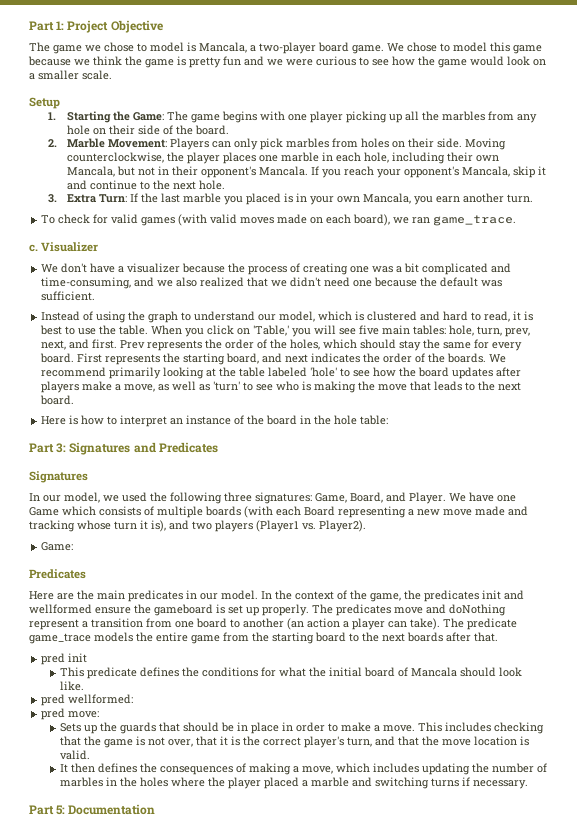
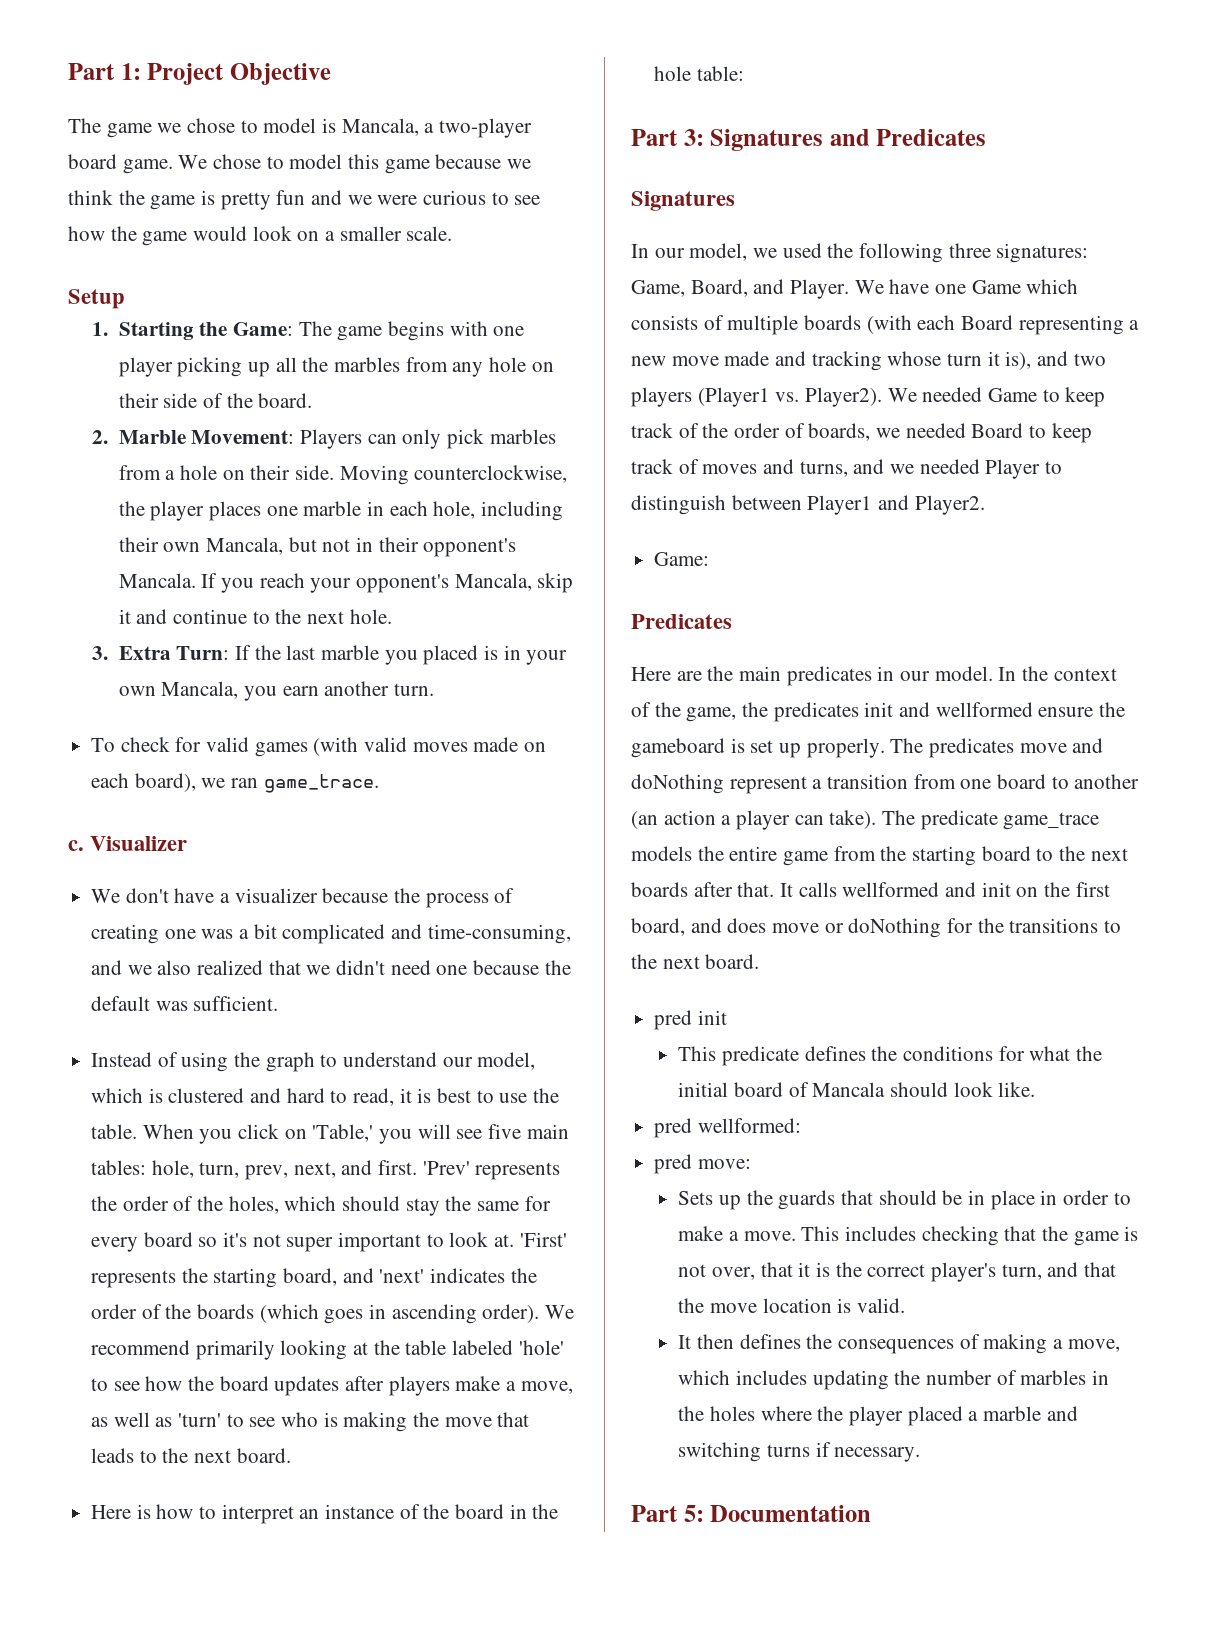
- 2. Marble Movement: Players can only pick marbles from holes on their side.
+ 2. Marble Movement: Players can only pick marbles from a hole on their side.
- Prev represents the order of the holes, which should stay the same for every board. First represents the starting board, and next indicates the order of the boards.
+ 'Prev' represents the order of the holes, which should stay the same for every board so it's not super important to look at. 'First' represents the starting board, and 'next' indicates the order of the boards (which goes in ascending order).
+ We needed Game to keep track of the order of boards, we needed Board to keep track of moves and turns, and we needed Player to distinguish between Player1 and Player2.
+ It calls wellformed and init on the first board, and does move or doNothing for the transitions to the next board.

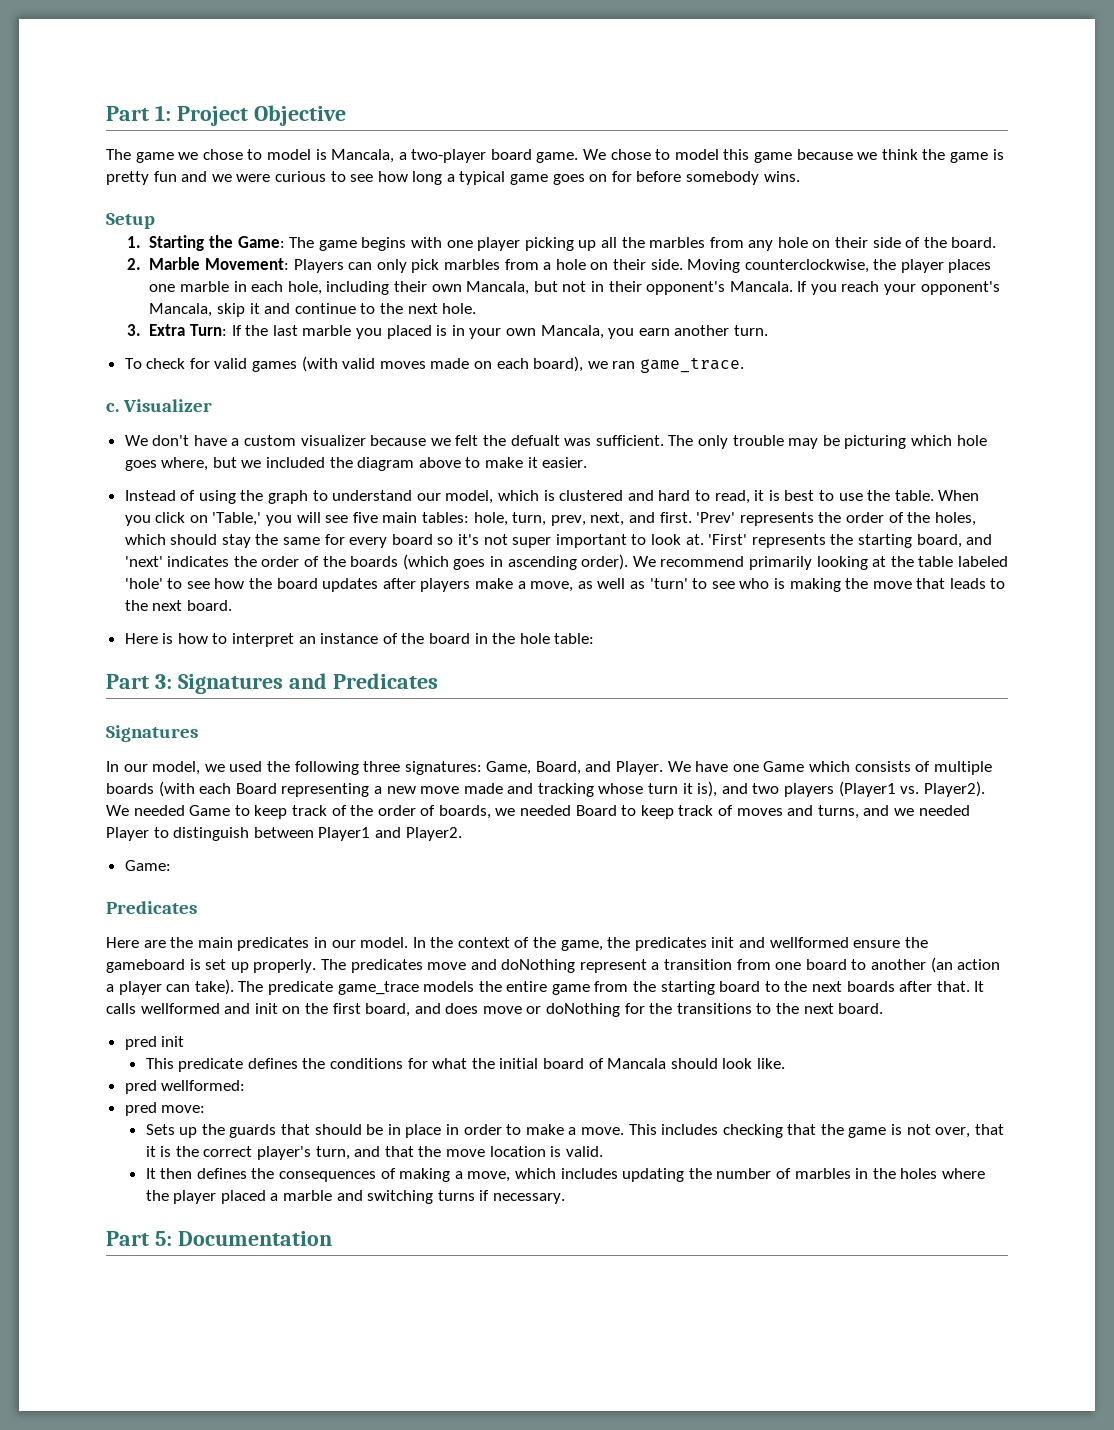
- We chose to model this game because we think the game is pretty fun and we were curious to see how the game would look on a smaller scale.
+ We chose to model this game because we think the game is pretty fun and we were curious to see how long a typical game goes on for before somebody wins.
- We don't have a visualizer because the process of creating one was a bit complicated and time-consuming, and we also realized that we didn't need one because the default was sufficient.
+ We don't have a custom visualizer because we felt the defualt was sufficient. The only trouble may be picturing which hole goes where, but we included the diagram above to make it easier.

